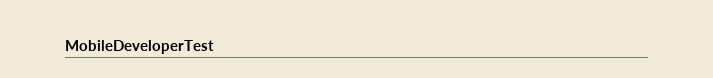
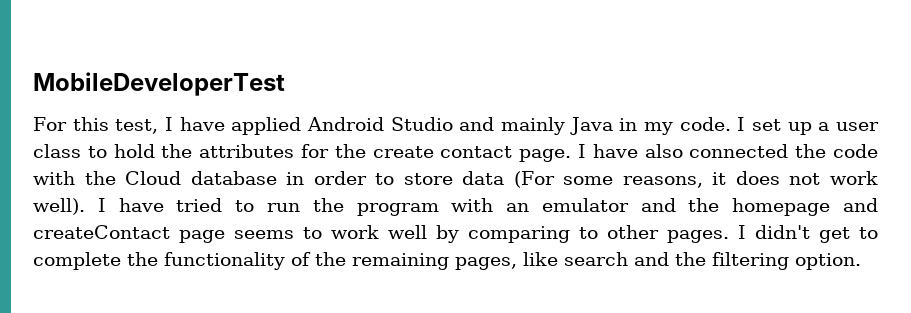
+ For this test, I have applied Android Studio and mainly Java in my code. I set up a user class to hold the attributes for the create contact page. I have also connected the code with the Cloud database in order to store data (For some reasons, it does not work well). I have tried to run the program with an emulator and the homepage and createContact page seems to work well by comparing to other pages. I didn't get to complete the functionality of the remaining pages, like search and the filtering option.

